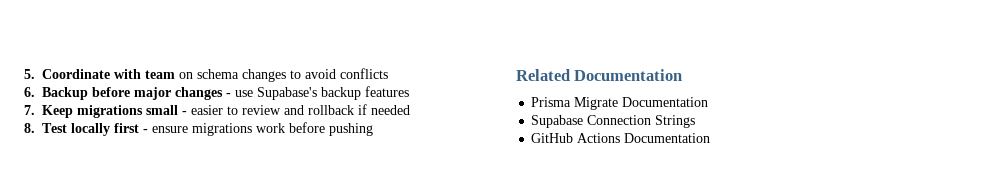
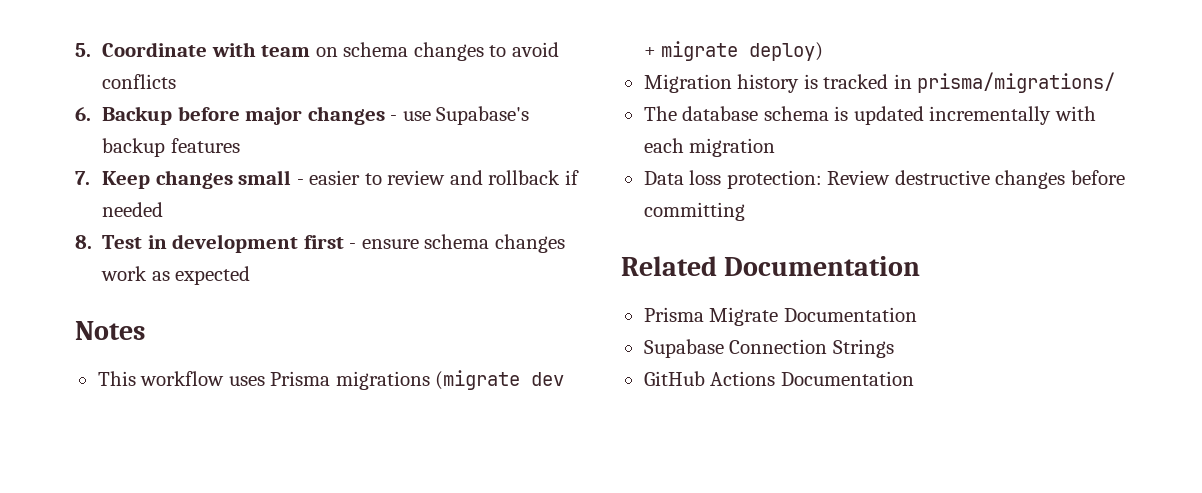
- 7. Keep migrations small - easier to review and rollback if needed
+ 7. Keep changes small - easier to review and rollback if needed
- 8. Test locally first - ensure migrations work before pushing
+ 8. Test in development first - ensure schema changes work as expected
+ Notes
+ This workflow uses Prisma migrations (migrate dev + migrate deploy)
+ Migration history is tracked in prisma/migrations/
+ The database schema is updated incrementally with each migration
+ Data loss protection: Review destructive changes before committing

